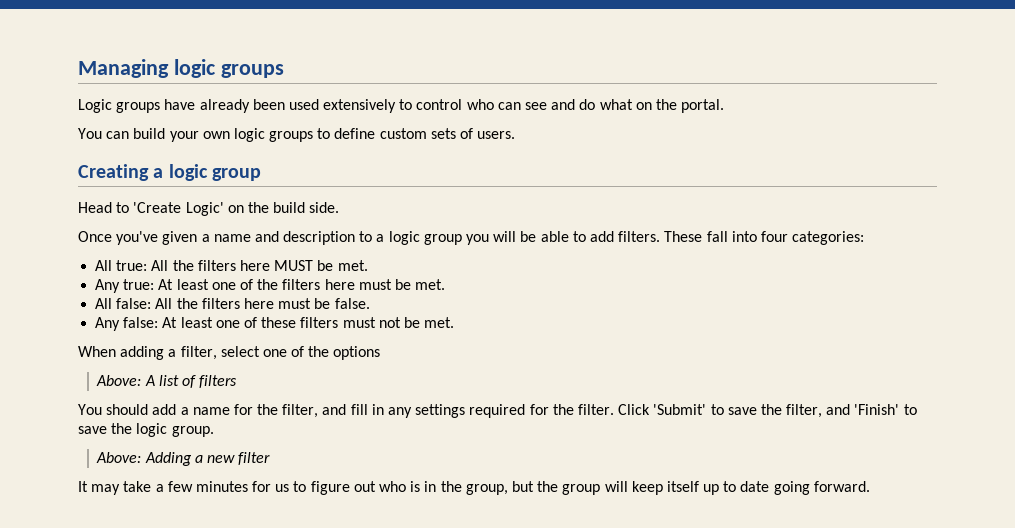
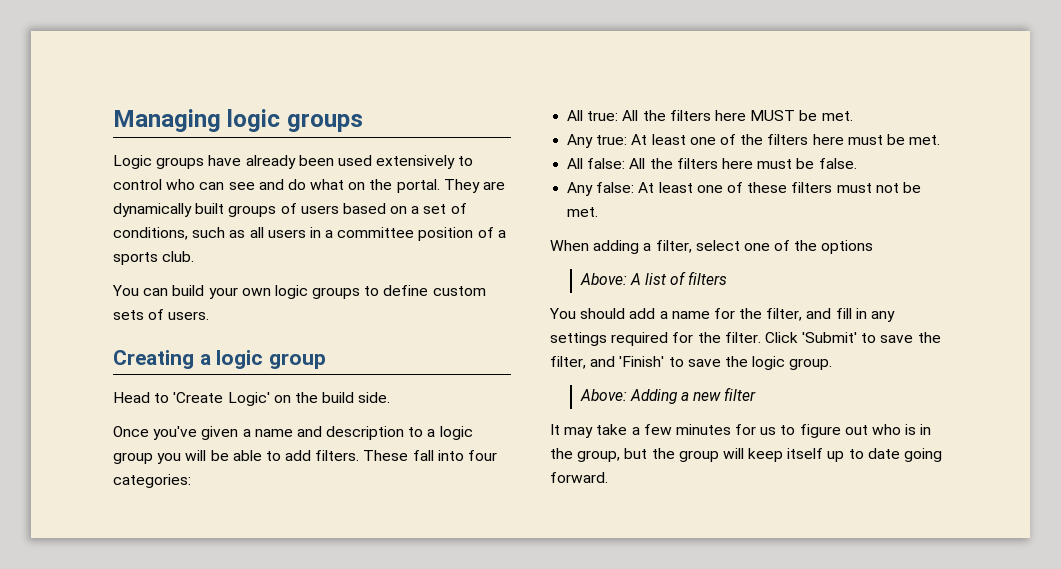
+ They are dynamically built groups of users based on a set of conditions, such as all users in a committee position of a sports club.

